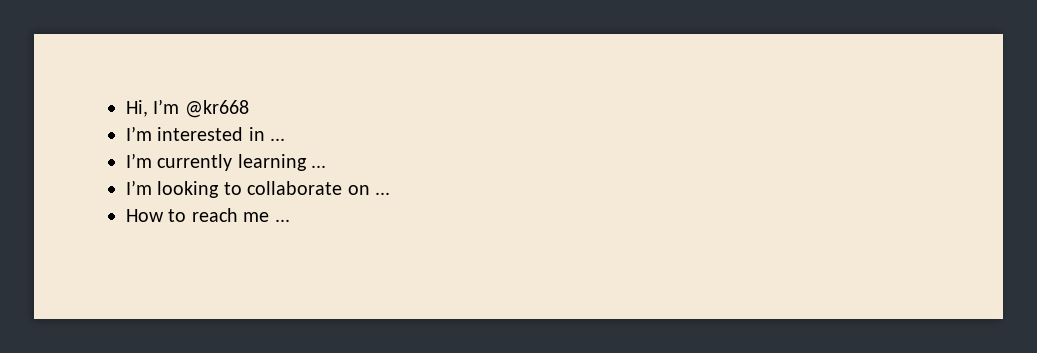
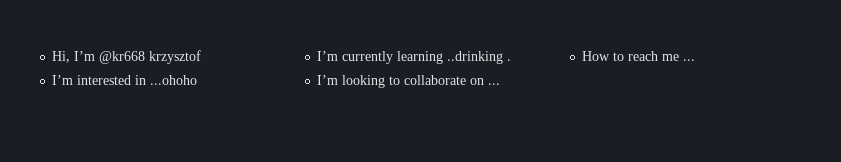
- Hi, I’m @kr668
+ Hi, I’m @kr668 krzysztof
- I’m interested in ...
+ I’m interested in ...ohoho
- I’m currently learning ...
+ I’m currently learning ..drinking .

